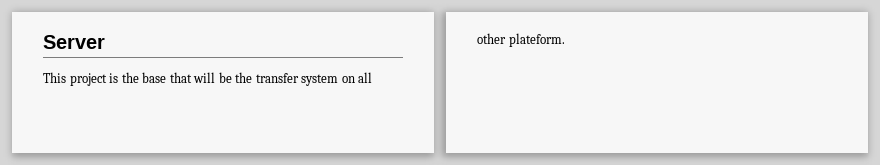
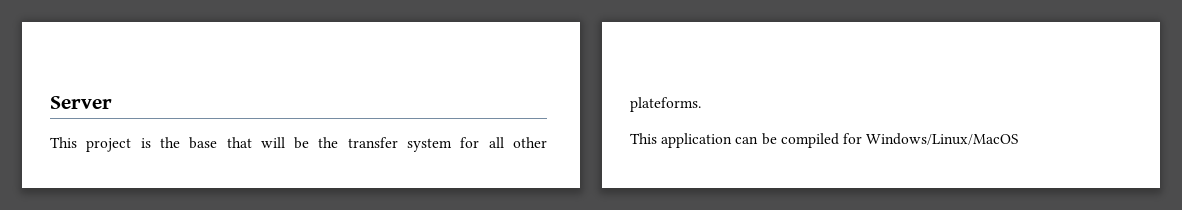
- This project is the base that will be the transfer system on all other plateform.
+ This project is the base that will be the transfer system for all other plateforms.
+ This application can be compiled for Windows/Linux/MacOS

